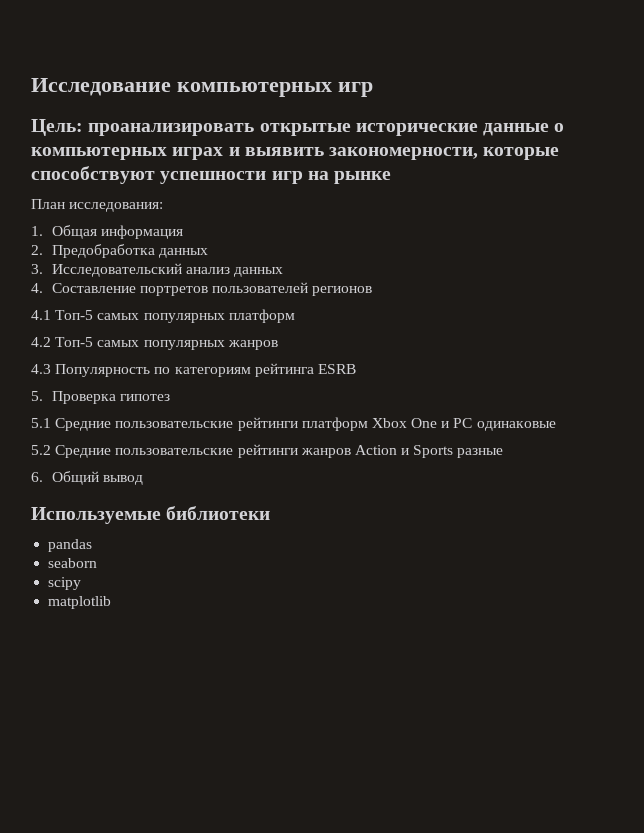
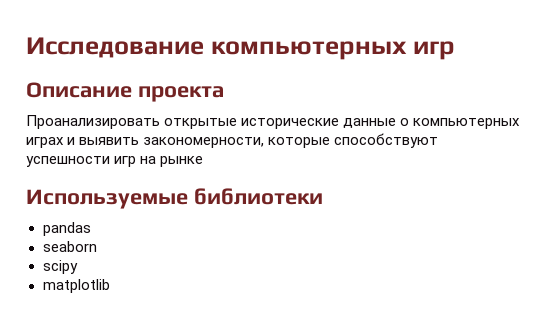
- Цель: проанализировать открытые исторические данные о компьютерных играх и выявить закономерности, которые способствуют успешности игр на рынке
+ Описание проекта
+ Проанализировать открытые исторические данные о компьютерных играх и выявить закономерности, которые способствуют успешности игр на рынке
- План исследования:
- 1. Общая информация
- 2. Предобработка данных
- 3. Исследовательский анализ данных
- 4. Составление портретов пользователей регионов
- 4.1 Топ-5 самых популярных платформ
- 4.2 Топ-5 самых популярных жанров
- 4.3 Популярность по категориям рейтинга ESRB
- 5. Проверка гипотез
- 5.1 Средние пользовательские рейтинги платформ Xbox One и PC одинаковые
- 5.2 Средние пользовательские рейтинги жанров Action и Sports разные
- 6. Общий вывод

